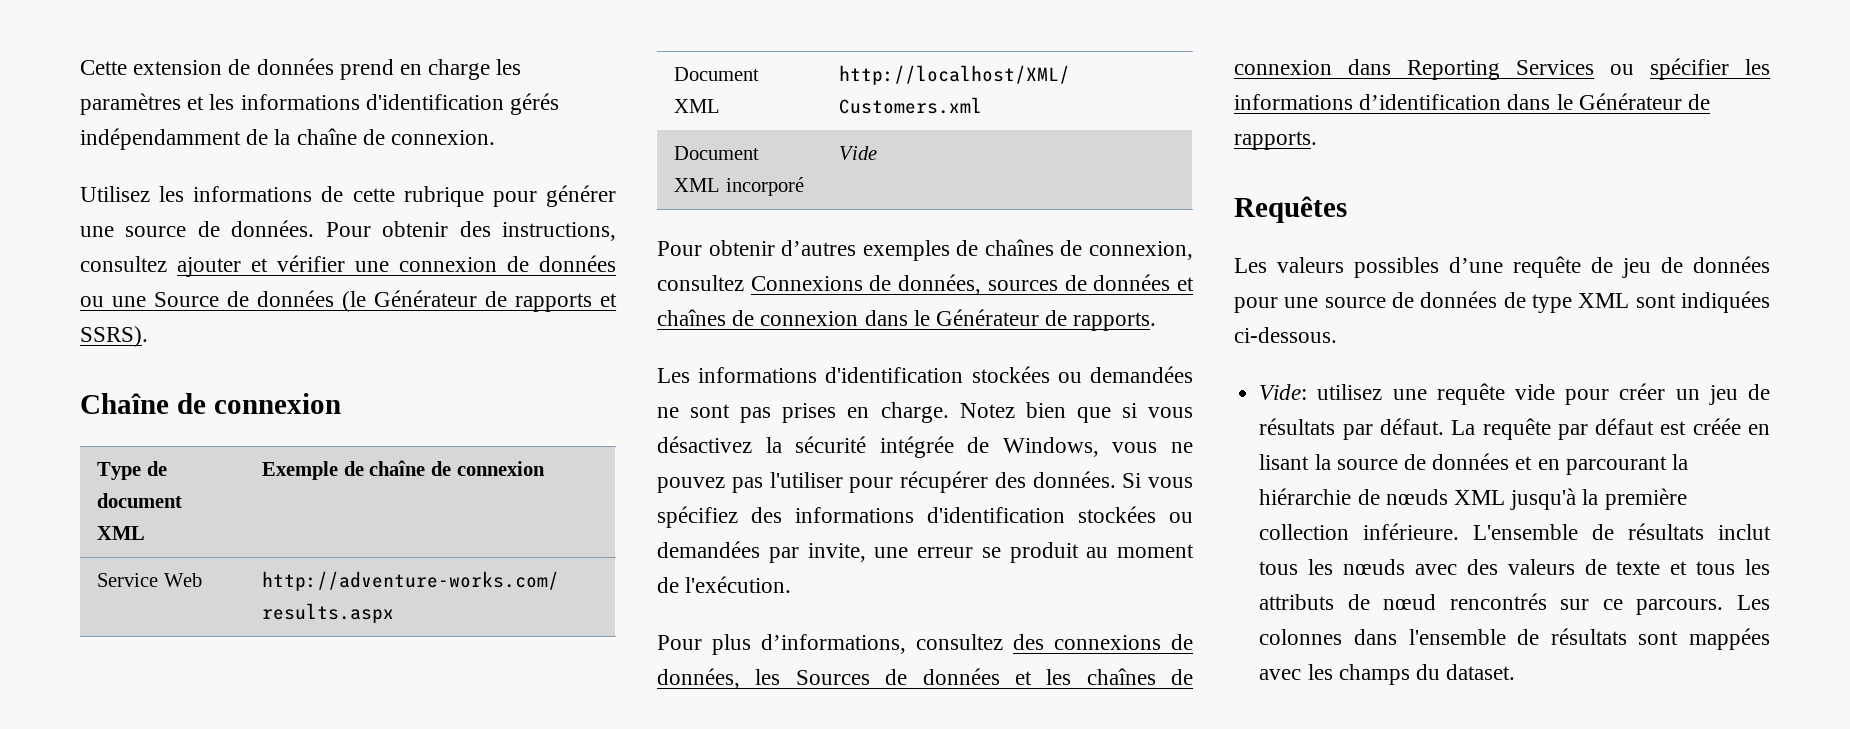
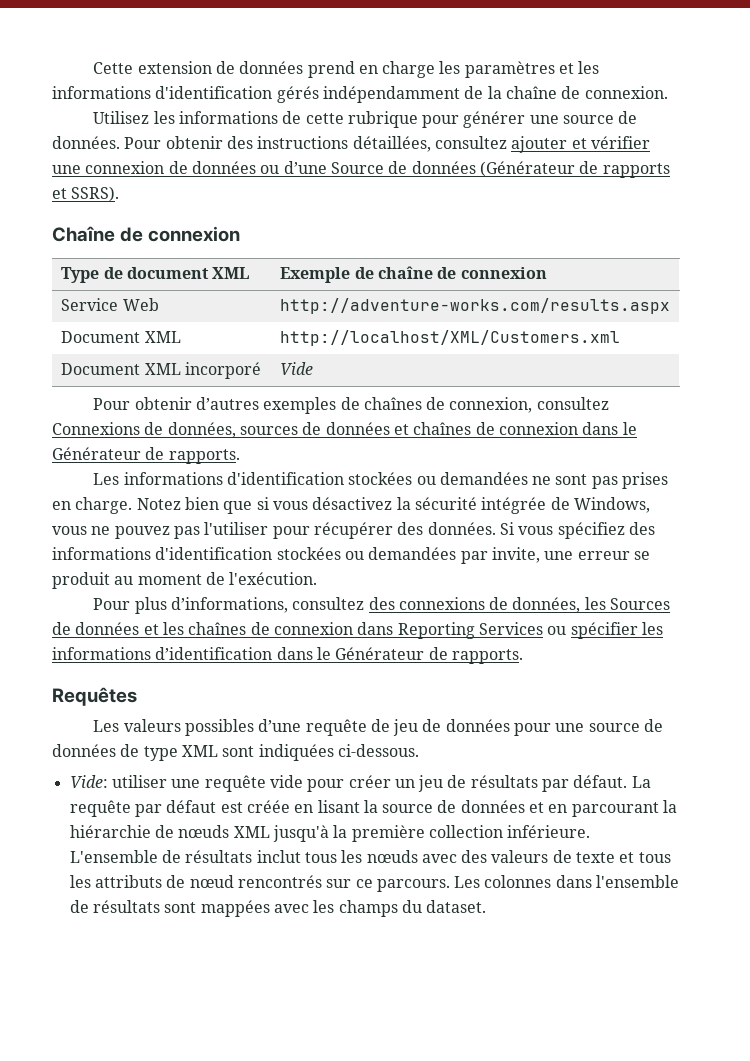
- Pour obtenir des instructions, consultez ajouter et vérifier une connexion de données ou une Source de données (le Générateur de rapports et SSRS).
+ Pour obtenir des instructions détaillées, consultez ajouter et vérifier une connexion de données ou d’une Source de données (Générateur de rapports et SSRS).
- Vide: utilisez une requête vide pour créer un jeu de résultats par défaut.
+ Vide: utiliser une requête vide pour créer un jeu de résultats par défaut.

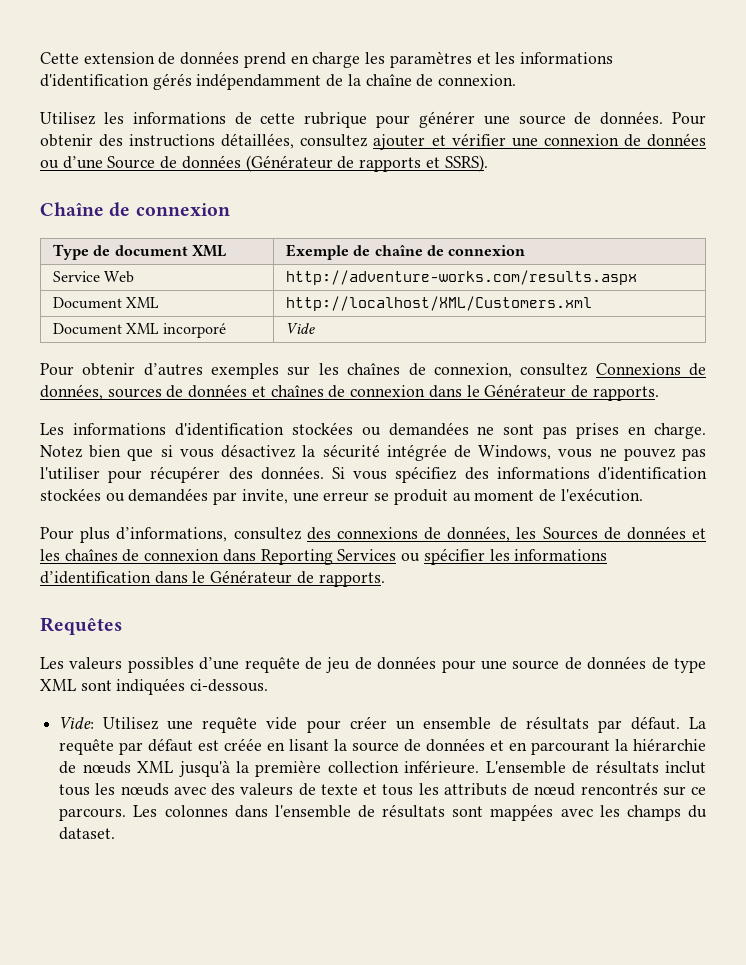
- Pour obtenir d’autres exemples de chaînes de connexion, consultez Connexions de données, sources de données et chaînes de connexion dans le Générateur de rapports.
+ Pour obtenir d’autres exemples sur les chaînes de connexion, consultez Connexions de données, sources de données et chaînes de connexion dans le Générateur de rapports.
- Vide: utiliser une requête vide pour créer un jeu de résultats par défaut.
+ Vide: Utilisez une requête vide pour créer un ensemble de résultats par défaut.

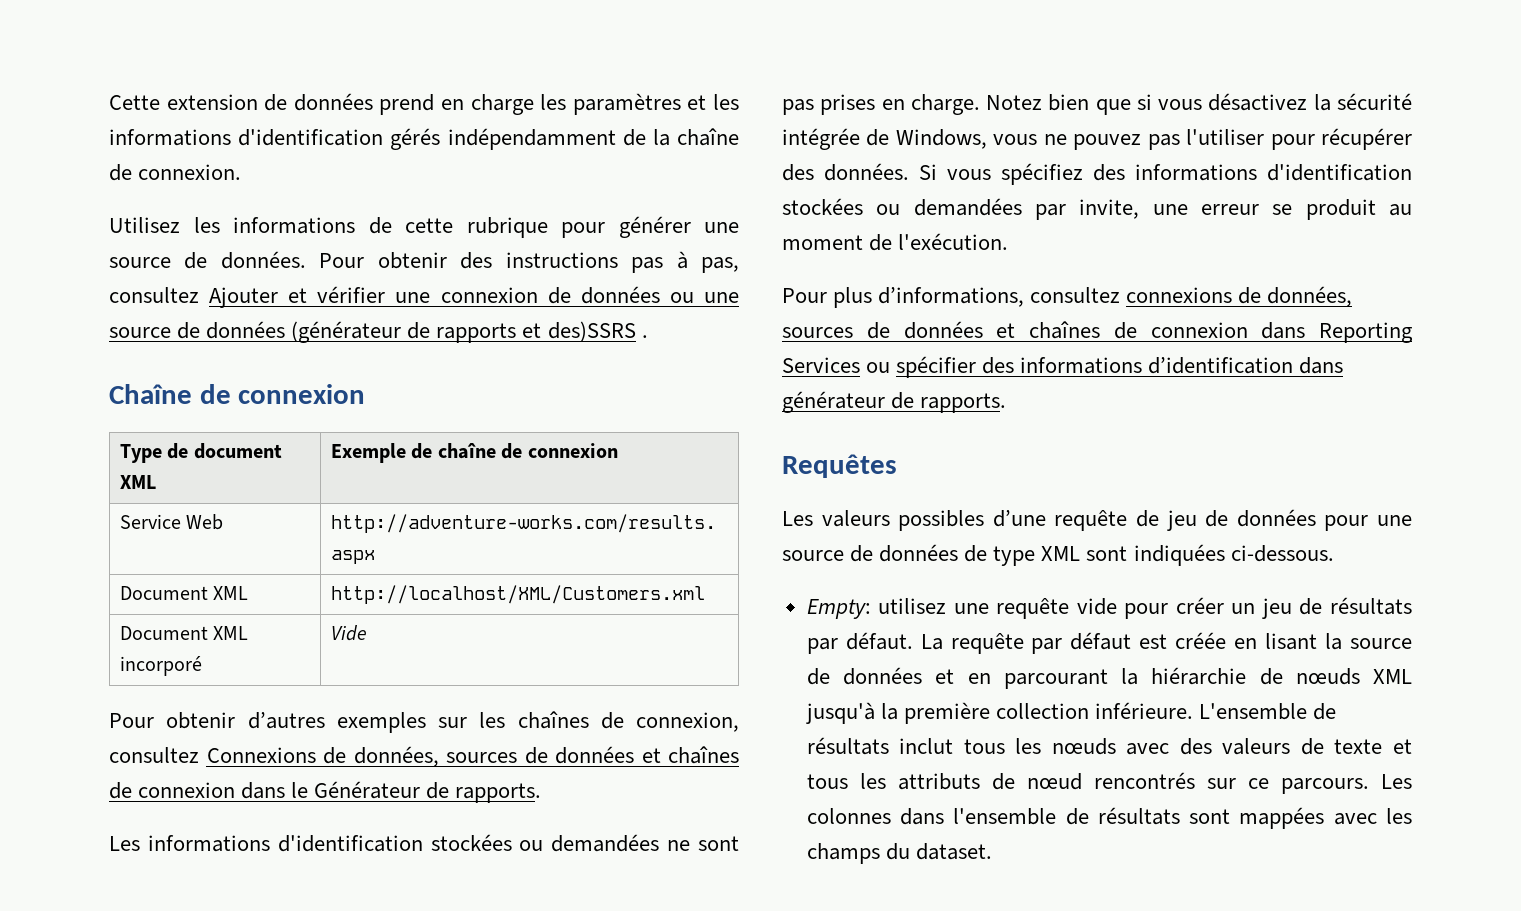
- Pour obtenir des instructions détaillées, consultez ajouter et vérifier une connexion de données ou d’une Source de données (Générateur de rapports et SSRS).
+ Pour obtenir des instructions pas à pas, consultez Ajouter et vérifier une connexion de données ou une source de données (générateur de rapports et des)SSRS .
- Pour plus d’informations, consultez des connexions de données, les Sources de données et les chaînes de connexion dans Reporting Services ou spécifier les informations d’identification dans le Générateur de rapports.
+ Pour plus d’informations, consultez connexions de données, sources de données et chaînes de connexion dans Reporting Services ou spécifier des informations d’identification dans générateur de rapports.
- Vide: Utilisez une requête vide pour créer un ensemble de résultats par défaut.
+ Empty: utilisez une requête vide pour créer un jeu de résultats par défaut.

